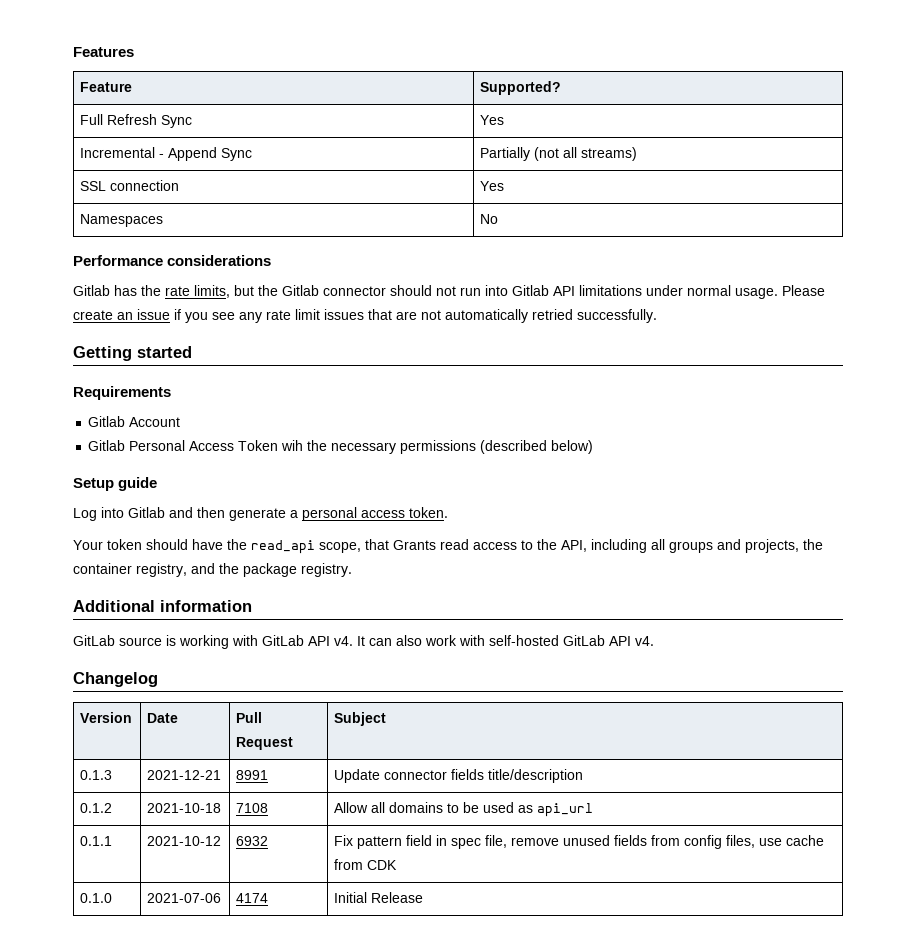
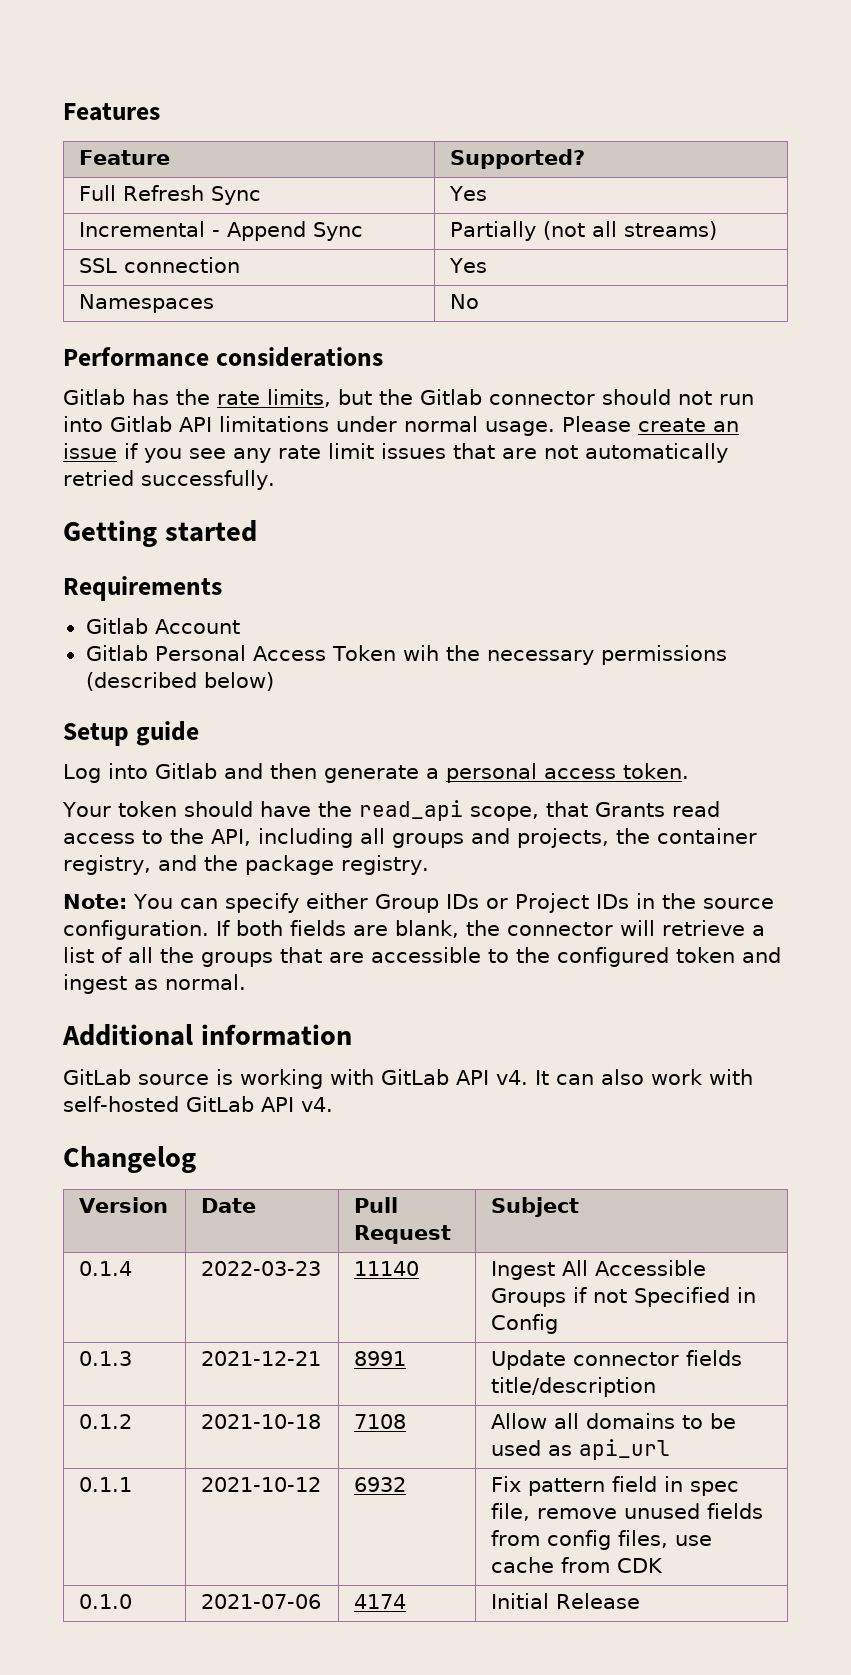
+ Note: You can specify either Group IDs or Project IDs in the source configuration. If both fields are blank, the connector will retrieve a list of all the groups that are accessible to the configured token and ingest as normal.
+ 0.1.4 | 2022-03-23 | 11140 | Ingest All Accessible Groups if not Specified in Config

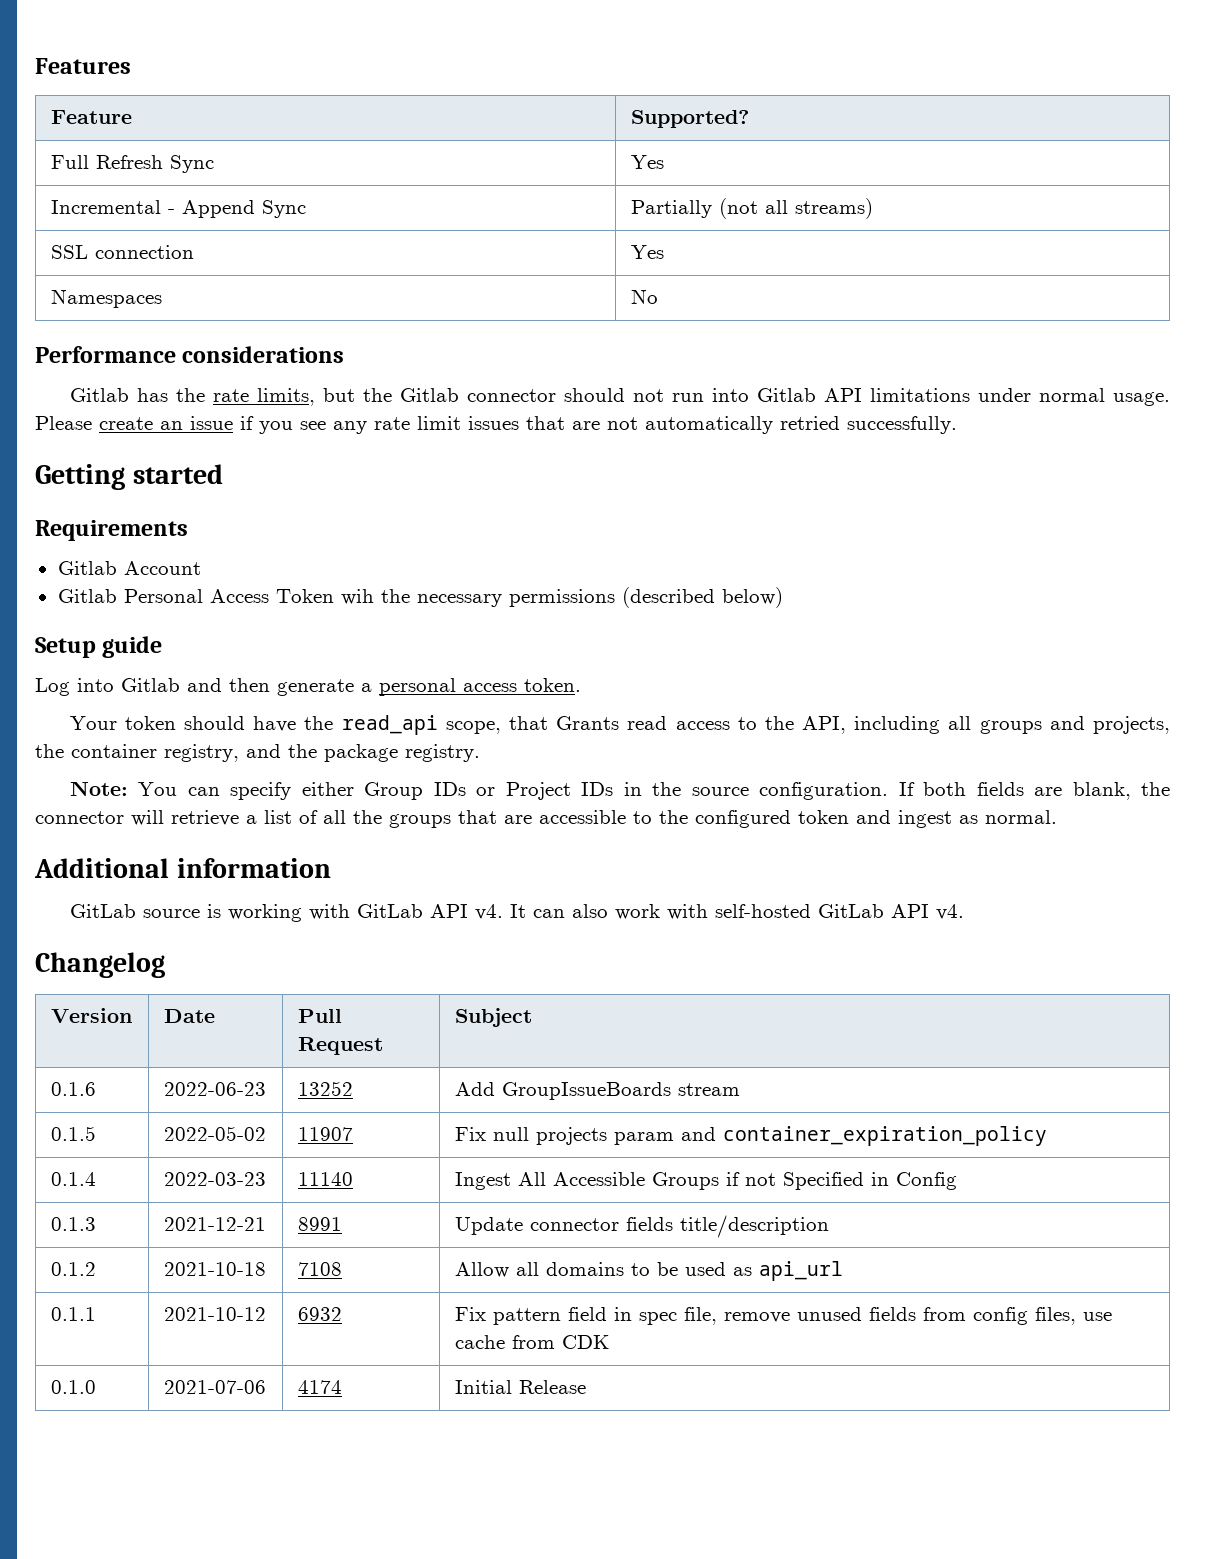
+ 0.1.6 | 2022-06-23 | 13252 | Add GroupIssueBoards stream
+ 0.1.5 | 2022-05-02 | 11907 | Fix null projects param and container_expiration_policy

